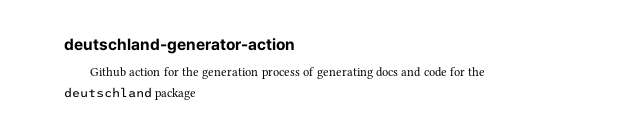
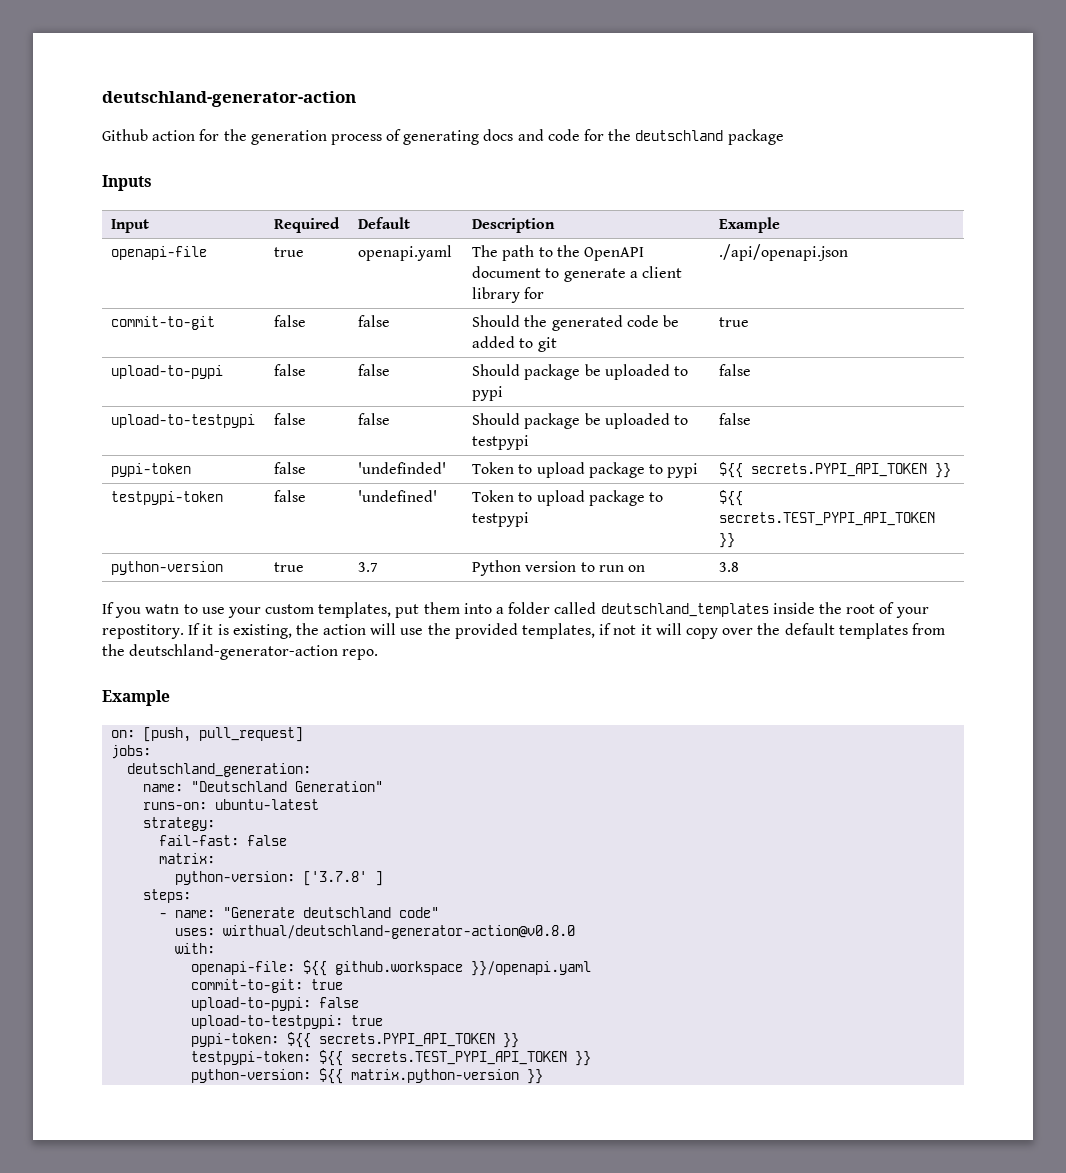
+ Inputs
+ Input | Required | Default | Description | Example
+ openapi-file | true | openapi.yaml | The path to the OpenAPI document to generate a client library for | ./api/openapi.json
+ commit-to-git | false | false | Should the generated code be added to git | true
+ upload-to-pypi | false | false | Should package be uploaded to pypi | false
+ upload-to-testpypi | false | false | Should package be uploaded to testpypi | false
+ pypi-token | false | 'undefinded' | Token to upload package to pypi | ${{ secrets.PYPI_API_TOKEN }}
+ testpypi-token | false | 'undefined' | Token to upload package to testpypi | ${{ secrets.TEST_PYPI_API_TOKEN }}
+ python-version | true | 3.7 | Python version to run on | 3.8
+ If you watn to use your custom templates, put them into a folder called deutschland_templates inside the root of your repostitory. If it is existing, the action will use the provided templates, if not it will copy over the default templates from the deutschland-generator-action repo.
+ Example
+ on: [push, pull_request]
+ jobs:
+ deutschland_generation:
+ name: "Deutschland Generation"
+ runs-on: ubuntu-latest
+ strategy:
+ fail-fast: false
+ matrix:
+ python-version: ['3.7.8' ]
+ steps:
+ - name: "Generate deutschland code"
+ uses: wirthual/deutschland-generator-action@v0.8.0
+ with:
+ openapi-file: ${{ github.workspace }}/openapi.yaml
+ commit-to-git: true
+ upload-to-pypi: false
+ upload-to-testpypi: true
+ pypi-token: ${{ secrets.PYPI_API_TOKEN }}
+ testpypi-token: ${{ secrets.TEST_PYPI_API_TOKEN }}
+ python-version: ${{ matrix.python-version }}

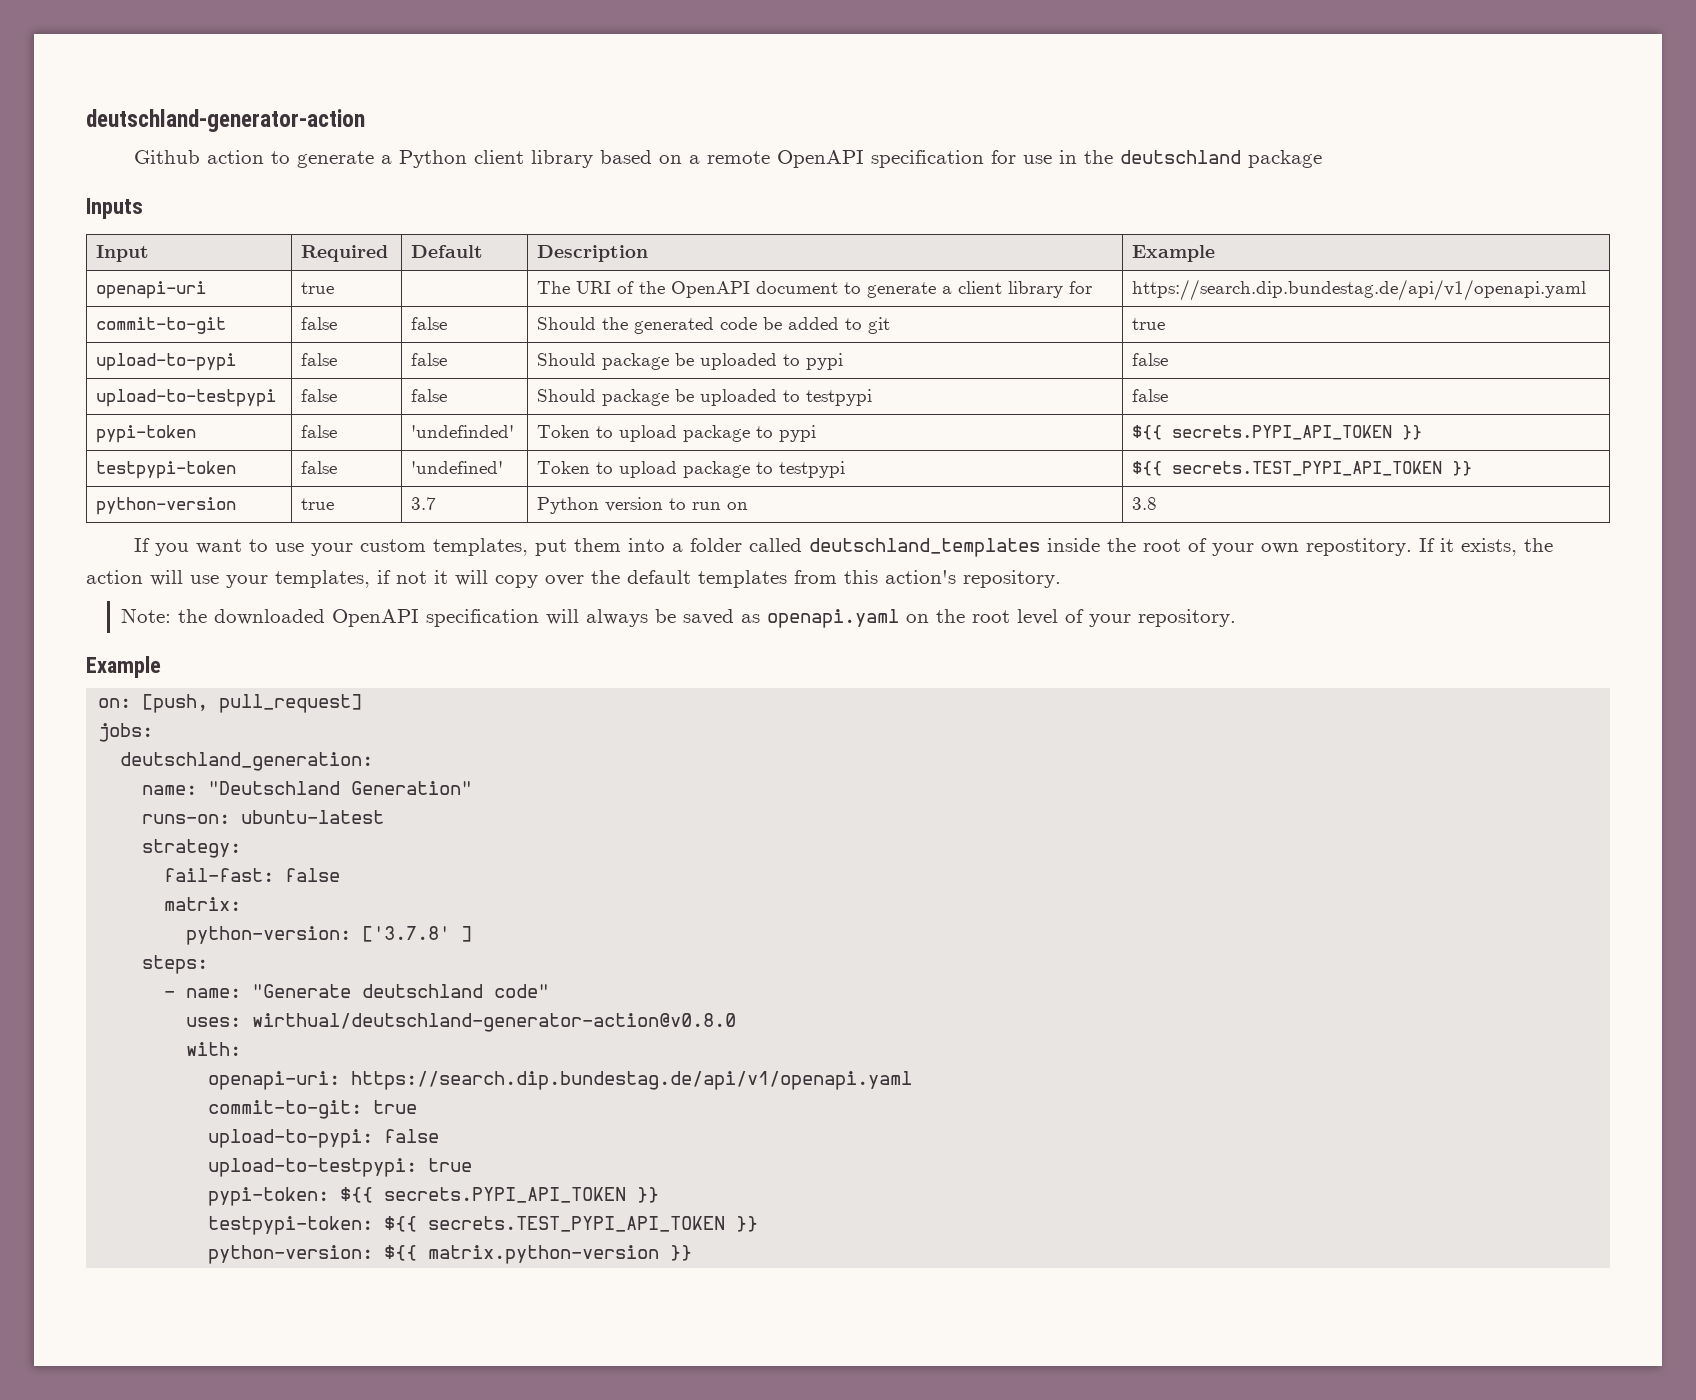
- Github action for the generation process of generating docs and code for the deutschland package
+ Github action to generate a Python client library based on a remote OpenAPI specification for use in the deutschland package
- openapi-file | true | openapi.yaml | The path to the OpenAPI document to generate a client library for | ./api/openapi.json
+ openapi-uri | true | | The URI of the OpenAPI document to generate a client library for | https://search.dip.bundestag.de/api/v1/openapi.yaml
- If you watn to use your custom templates, put them into a folder called deutschland_templates inside the root of your repostitory.
+ If you want to use your custom templates, put them into a folder called deutschland_templates inside the root of your own repostitory.
- If it is existing, the action will use the provided templates, if not it will copy over the default templates from the deutschland-generator-action repo.
+ If it exists, the action will use your templates, if not it will copy over the default templates from this action's repository.
+ Note: the downloaded OpenAPI specification will always be saved as openapi.yaml on the root level of your repository.
- openapi-file: ${{ github.workspace }}/openapi.yaml
+ openapi-uri: https://search.dip.bundestag.de/api/v1/openapi.yaml

